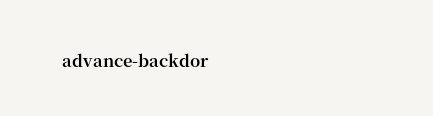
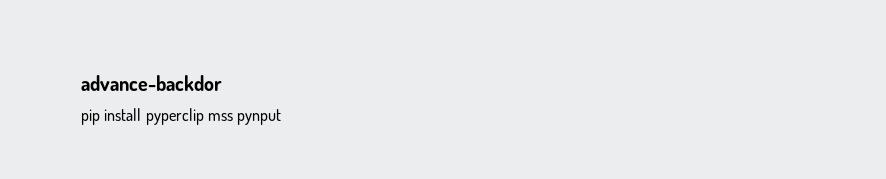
+ pip install pyperclip mss pynput

